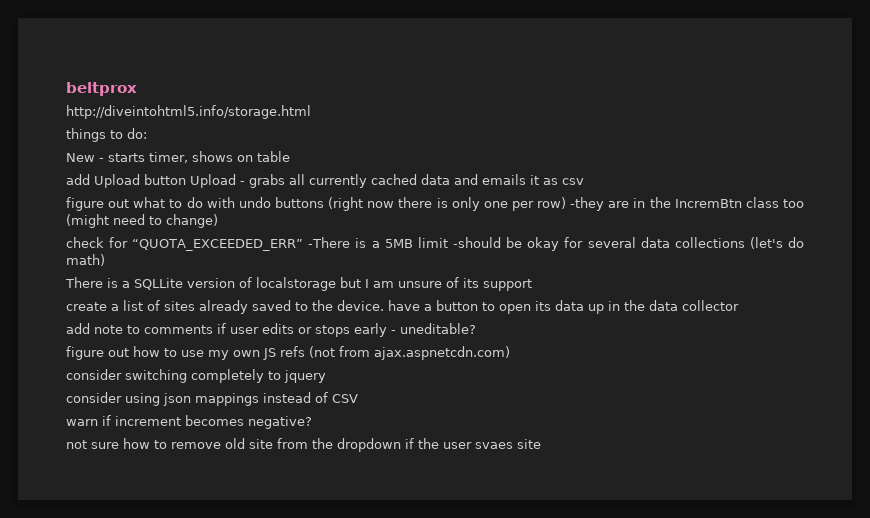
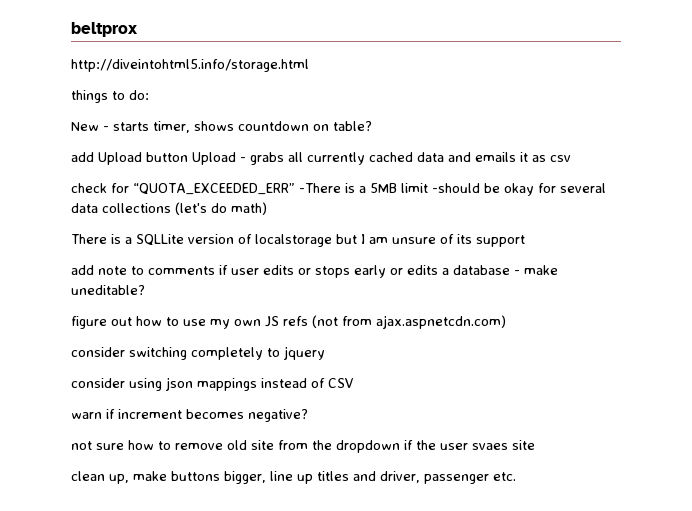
- New - starts timer, shows on table
+ New - starts timer, shows countdown on table?
- figure out what to do with undo buttons (right now there is only one per row) -they are in the IncremBtn class too (might need to change)
- create a list of sites already saved to the device. have a button to open its data up in the data collector
- add note to comments if user edits or stops early - uneditable?
+ add note to comments if user edits or stops early or edits a database - make uneditable?
+ clean up, make buttons bigger, line up titles and driver, passenger etc.

